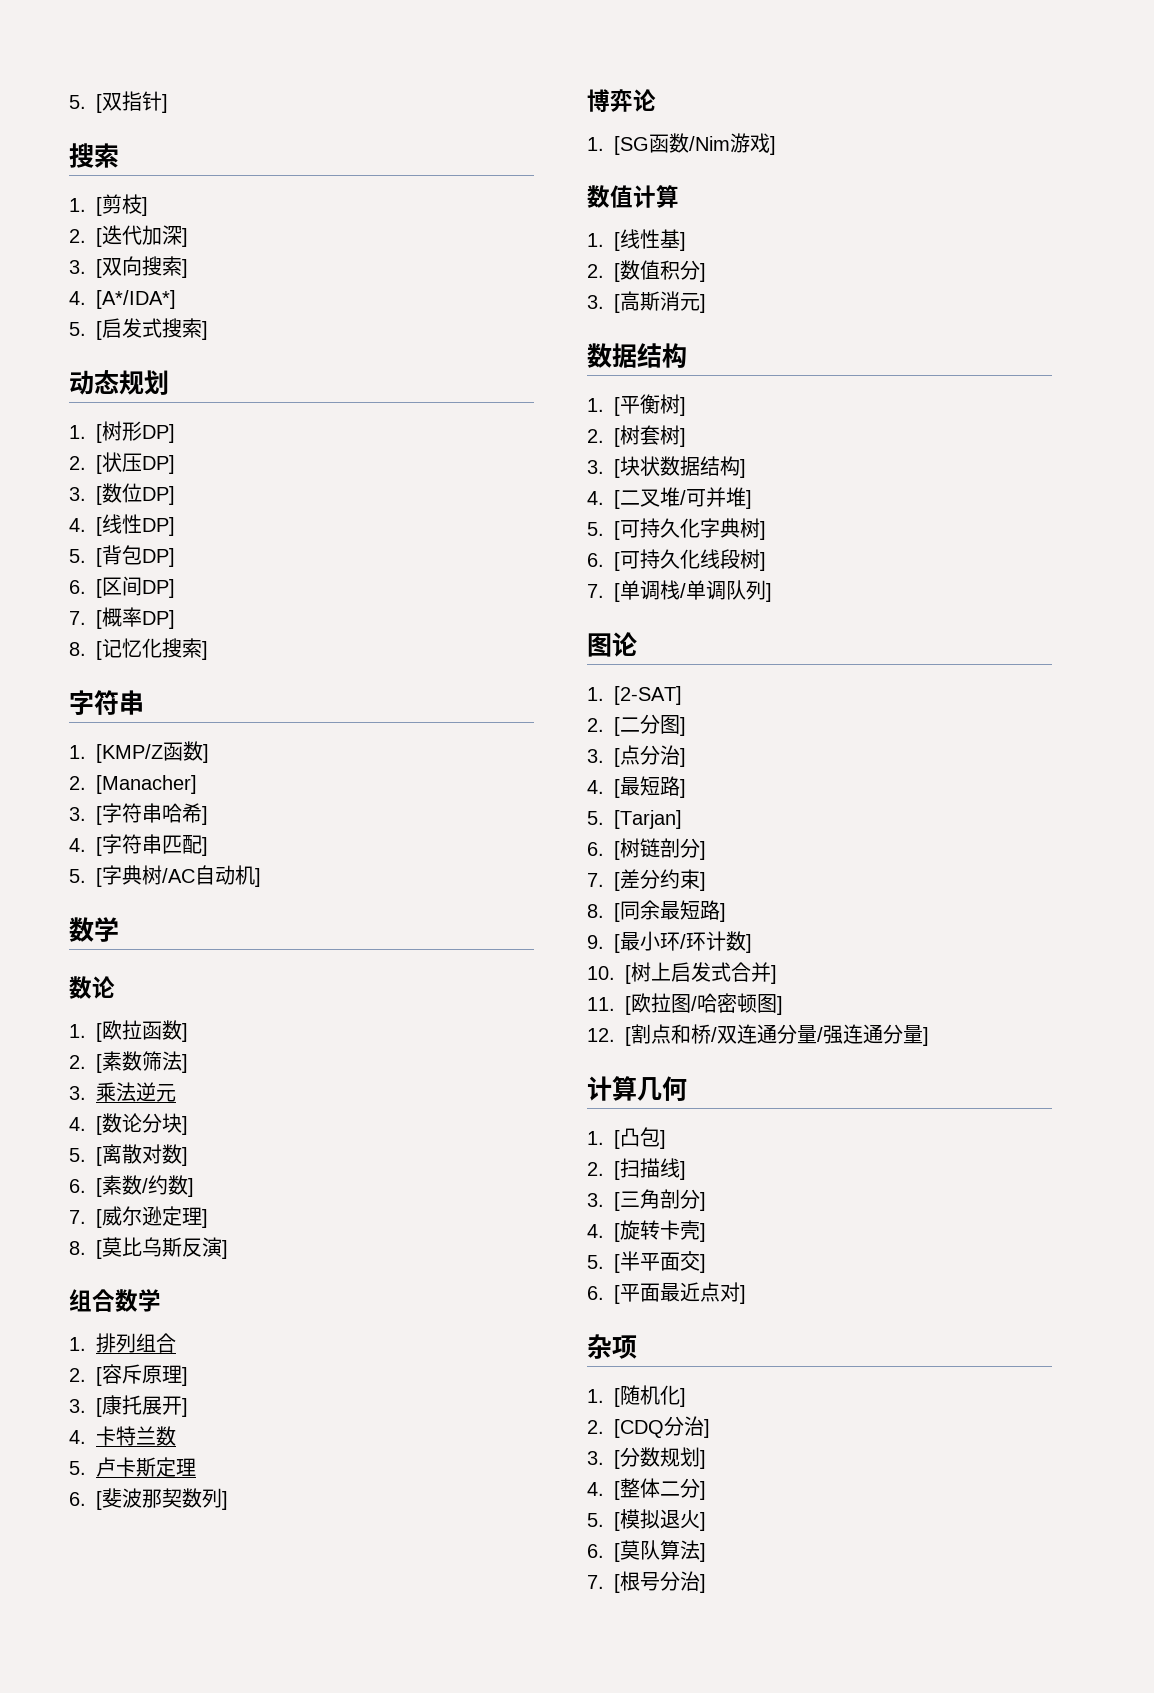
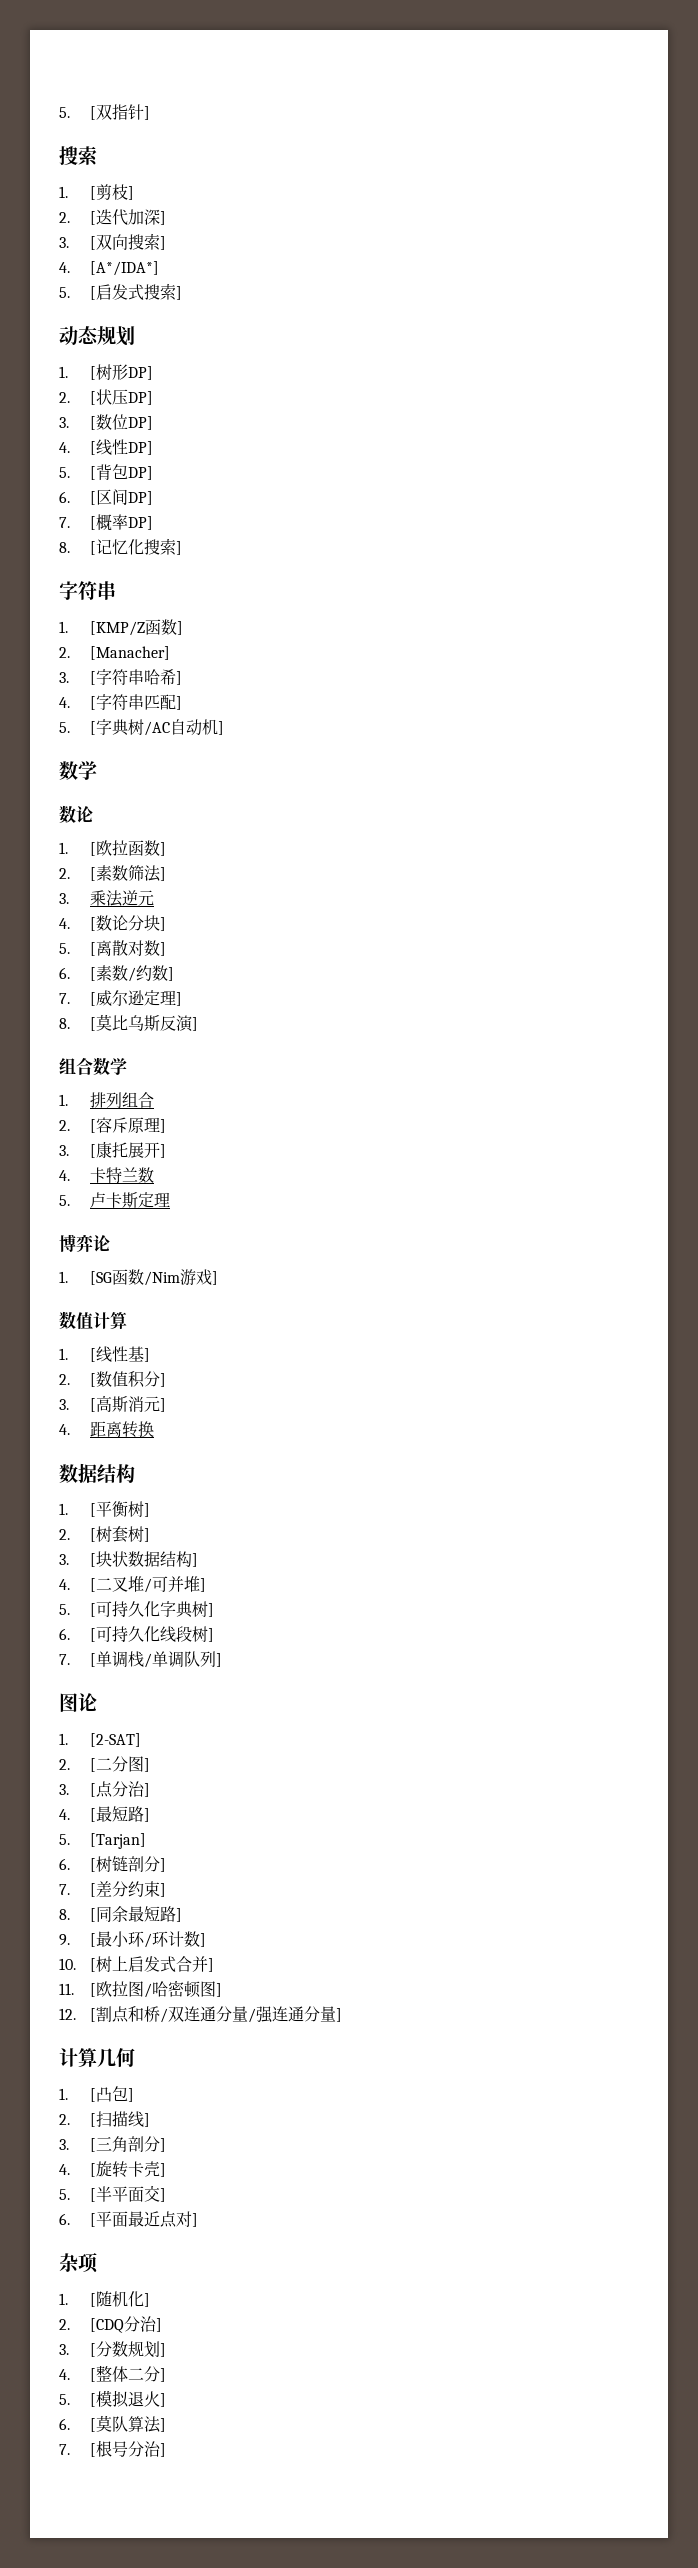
- 6. [斐波那契数列]
+ 4.距离转换

